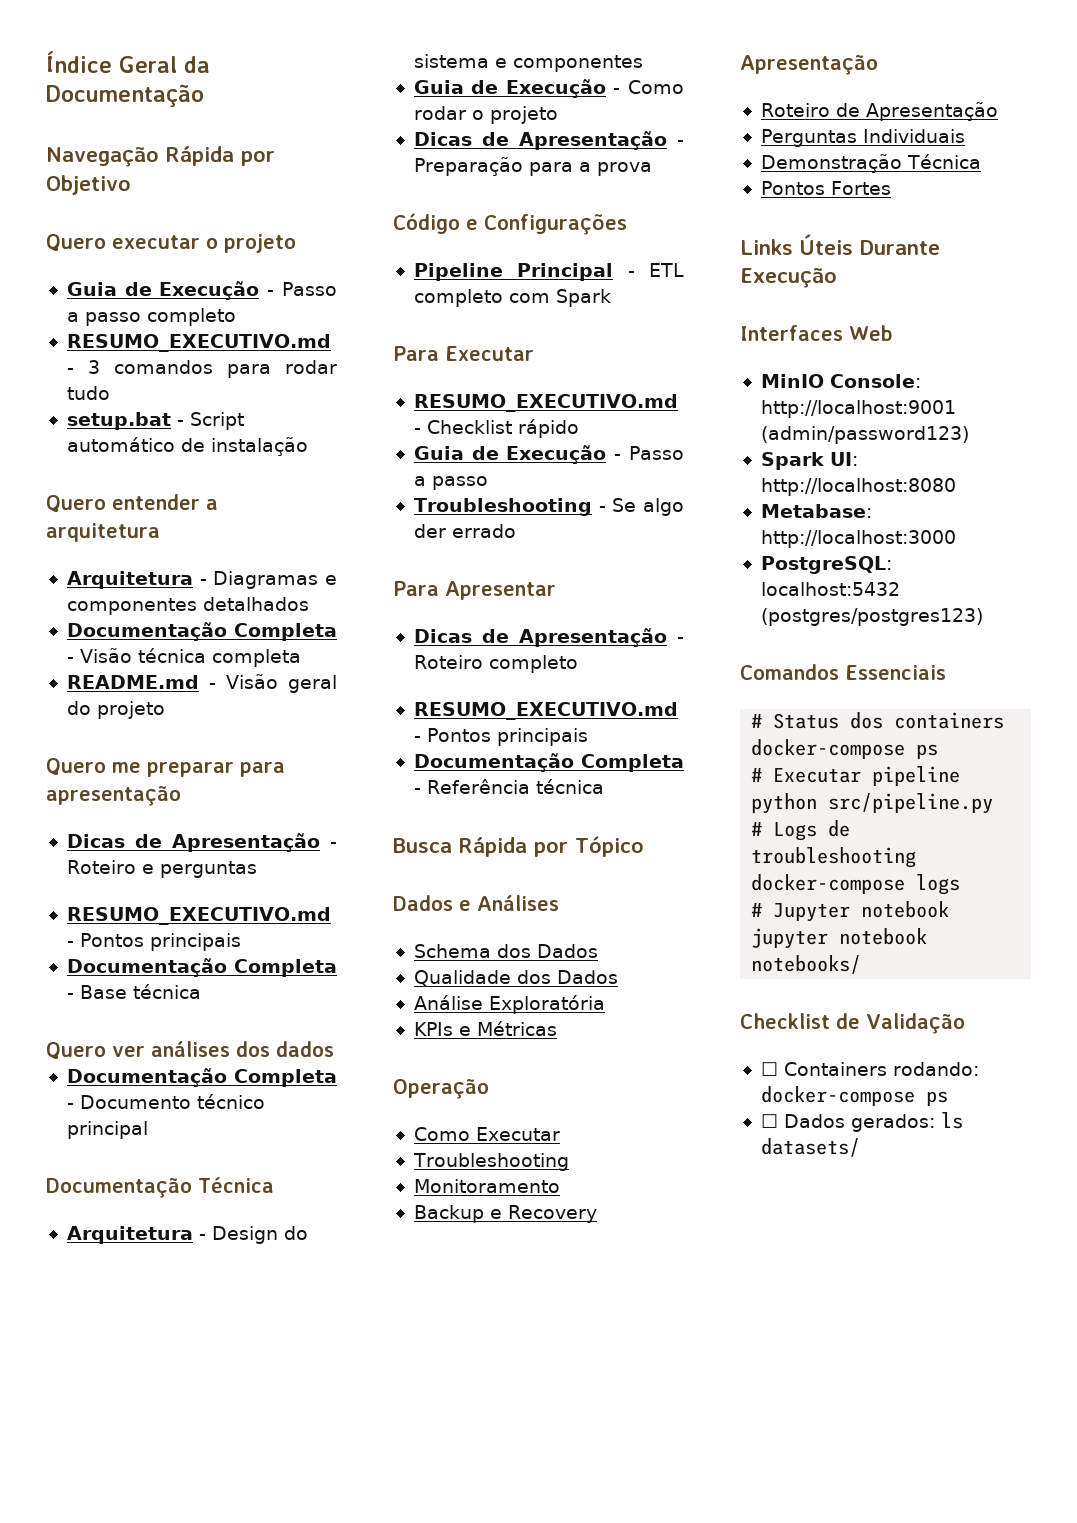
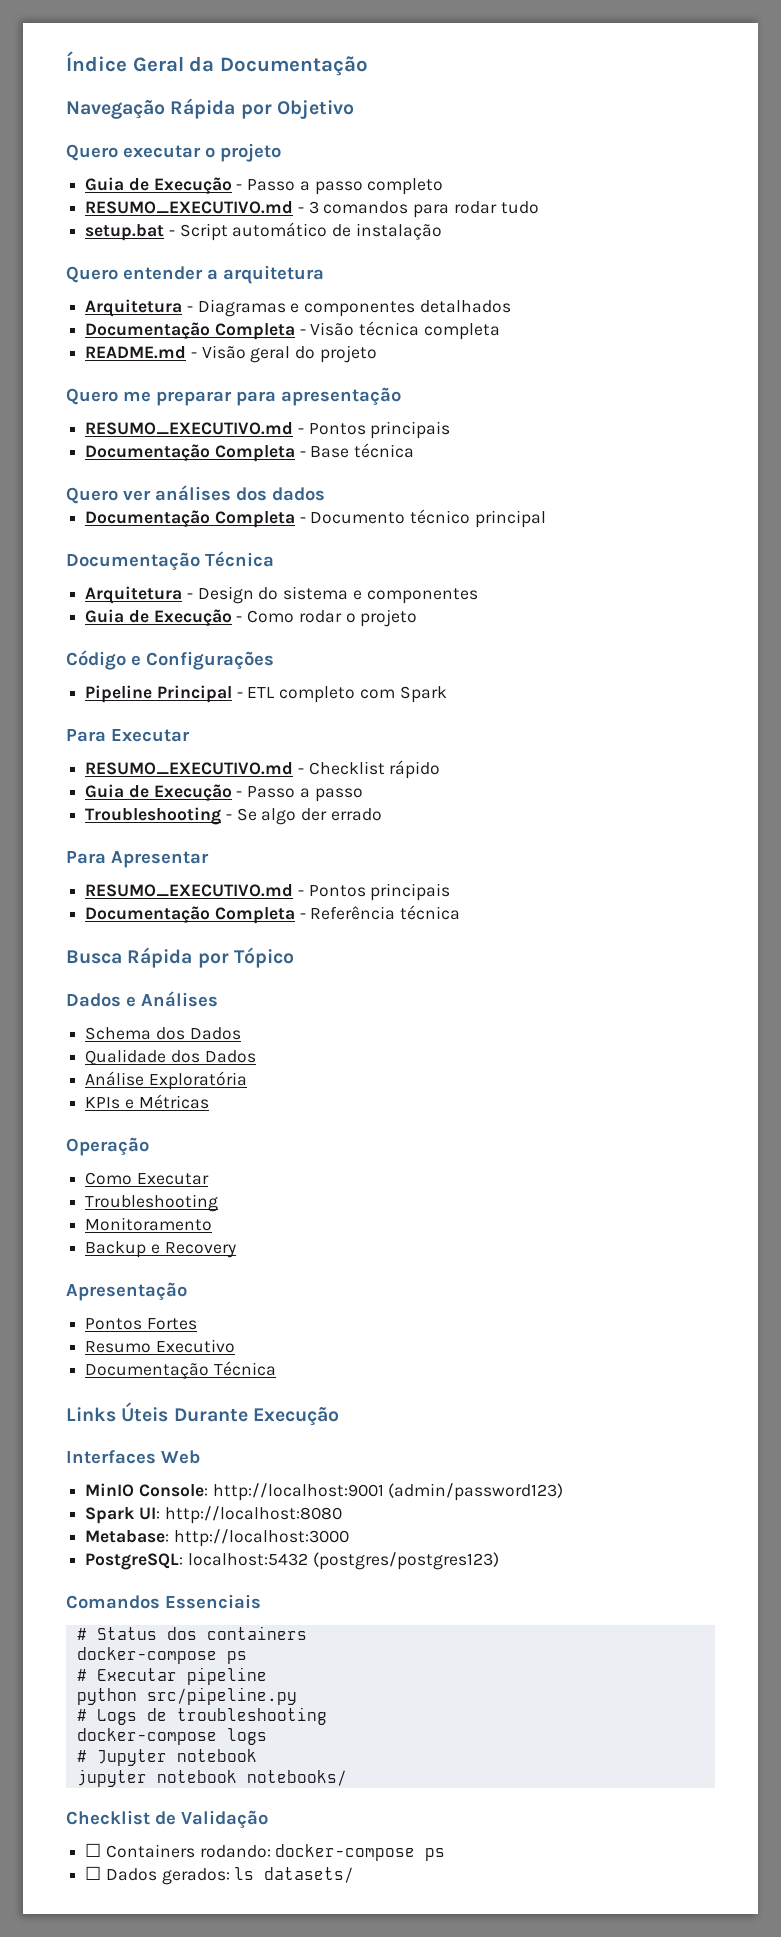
- Dicas de Apresentação - Roteiro e perguntas
- Dicas de Apresentação - Preparação para a prova
- Dicas de Apresentação - Roteiro completo
- Roteiro de Apresentação
- Perguntas Individuais
- Demonstração Técnica
  Pontos Fortes
+ Resumo Executivo
+ Documentação Técnica

